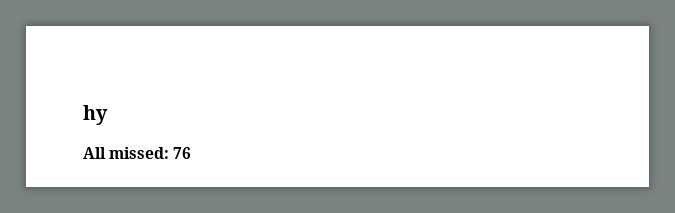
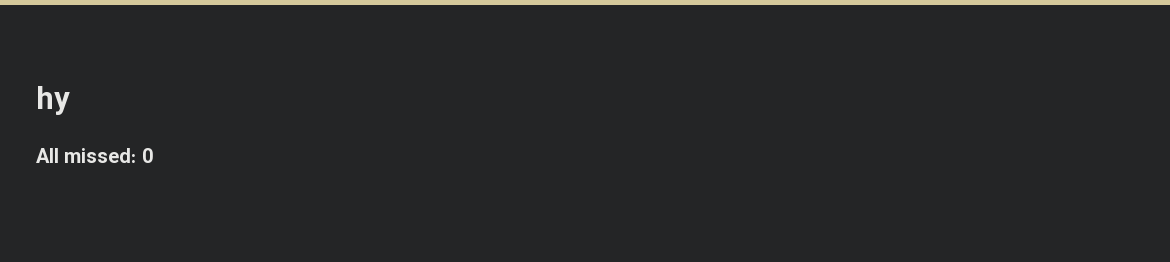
- All missed: 76
+ All missed: 0

